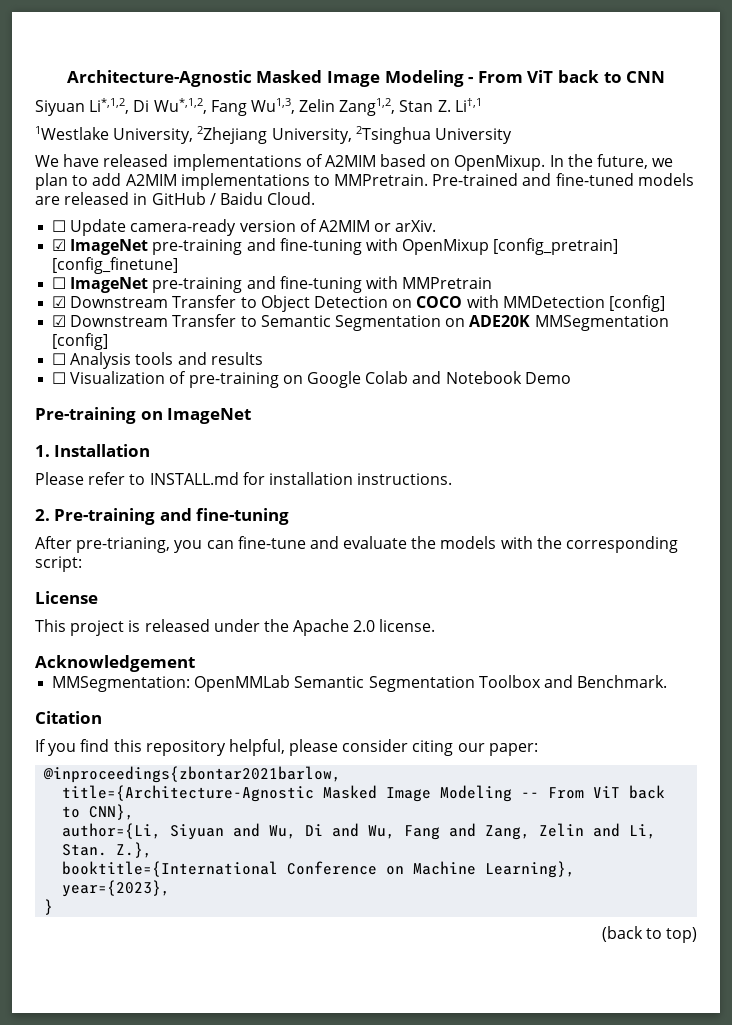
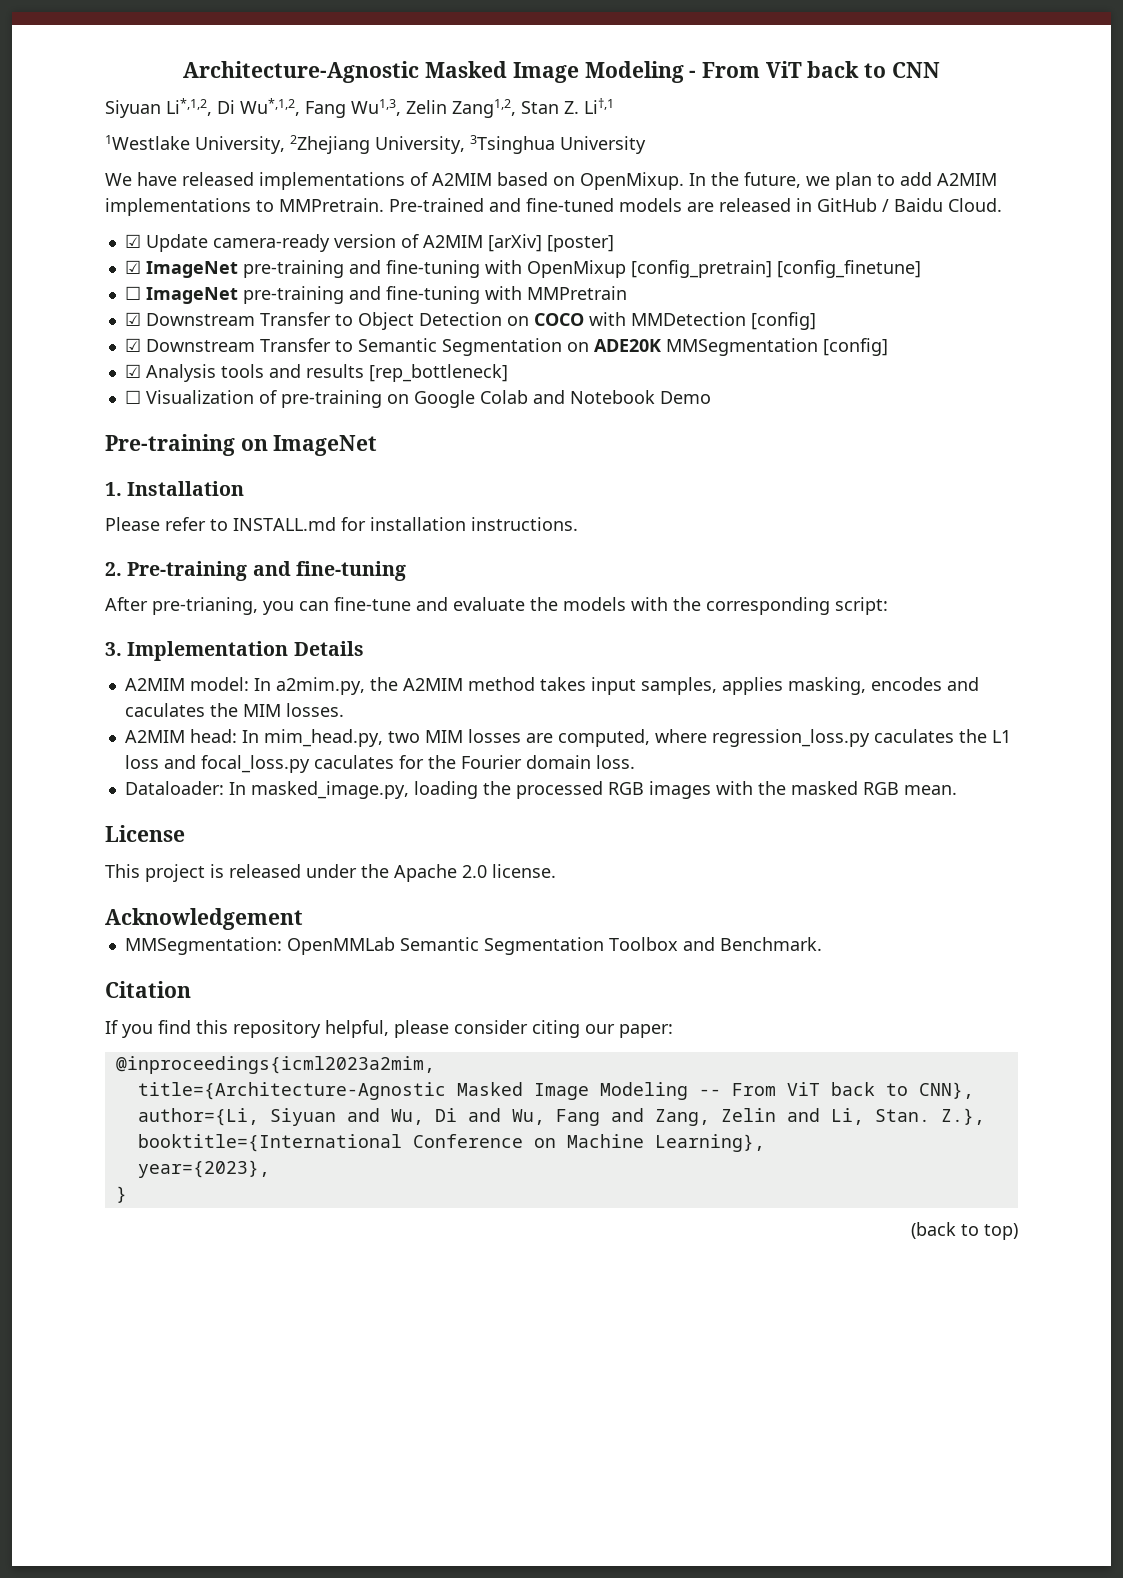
- 1Westlake University, 2Zhejiang University, 2Tsinghua University
+ 1Westlake University, 2Zhejiang University, 3Tsinghua University
- ☐ Update camera-ready version of A2MIM or arXiv.
+ ☑ Update camera-ready version of A2MIM [arXiv] [poster]
- ☐ Analysis tools and results
+ ☑ Analysis tools and results [rep_bottleneck]
+ 3. Implementation Details
+ A2MIM model: In a2mim.py, the A2MIM method takes input samples, applies masking, encodes and caculates the MIM losses.
+ A2MIM head: In mim_head.py, two MIM losses are computed, where regression_loss.py caculates the L1 loss and focal_loss.py caculates for the Fourier domain loss.
+ Dataloader: In masked_image.py, loading the processed RGB images with the masked RGB mean.
- @inproceedings{zbontar2021barlow,
+ @inproceedings{icml2023a2mim,

